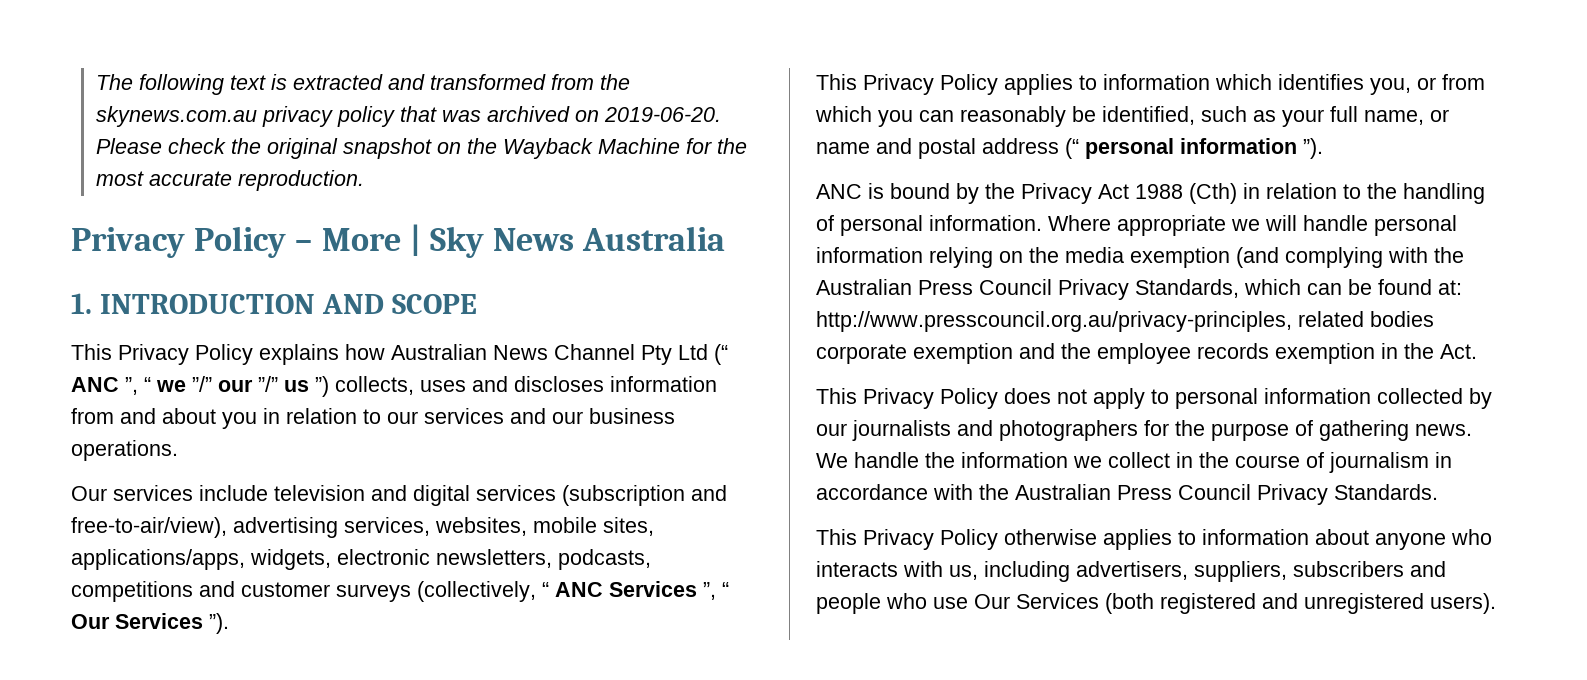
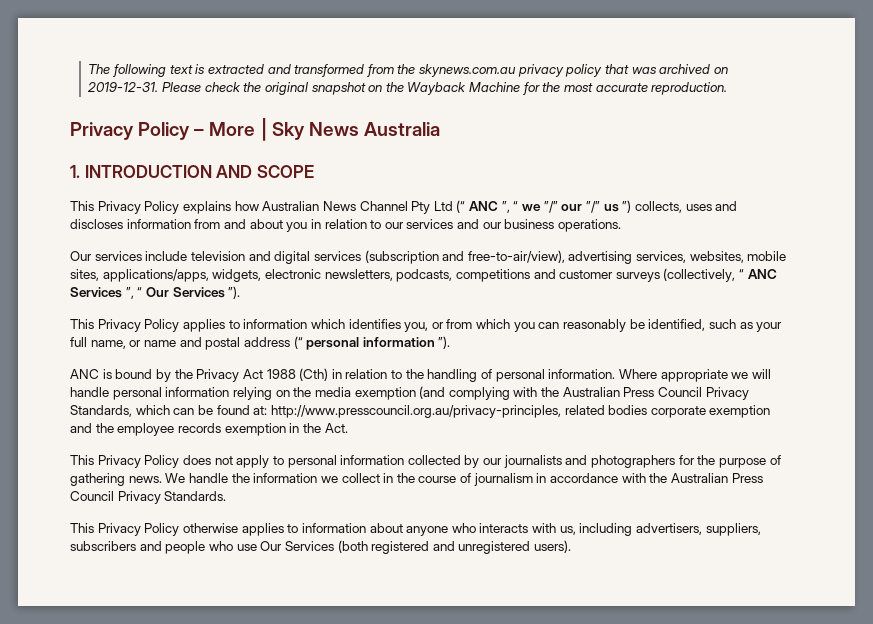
- The following text is extracted and transformed from the skynews.com.au privacy policy that was archived on 2019-06-20.
+ The following text is extracted and transformed from the skynews.com.au privacy policy that was archived on 2019-12-31.

